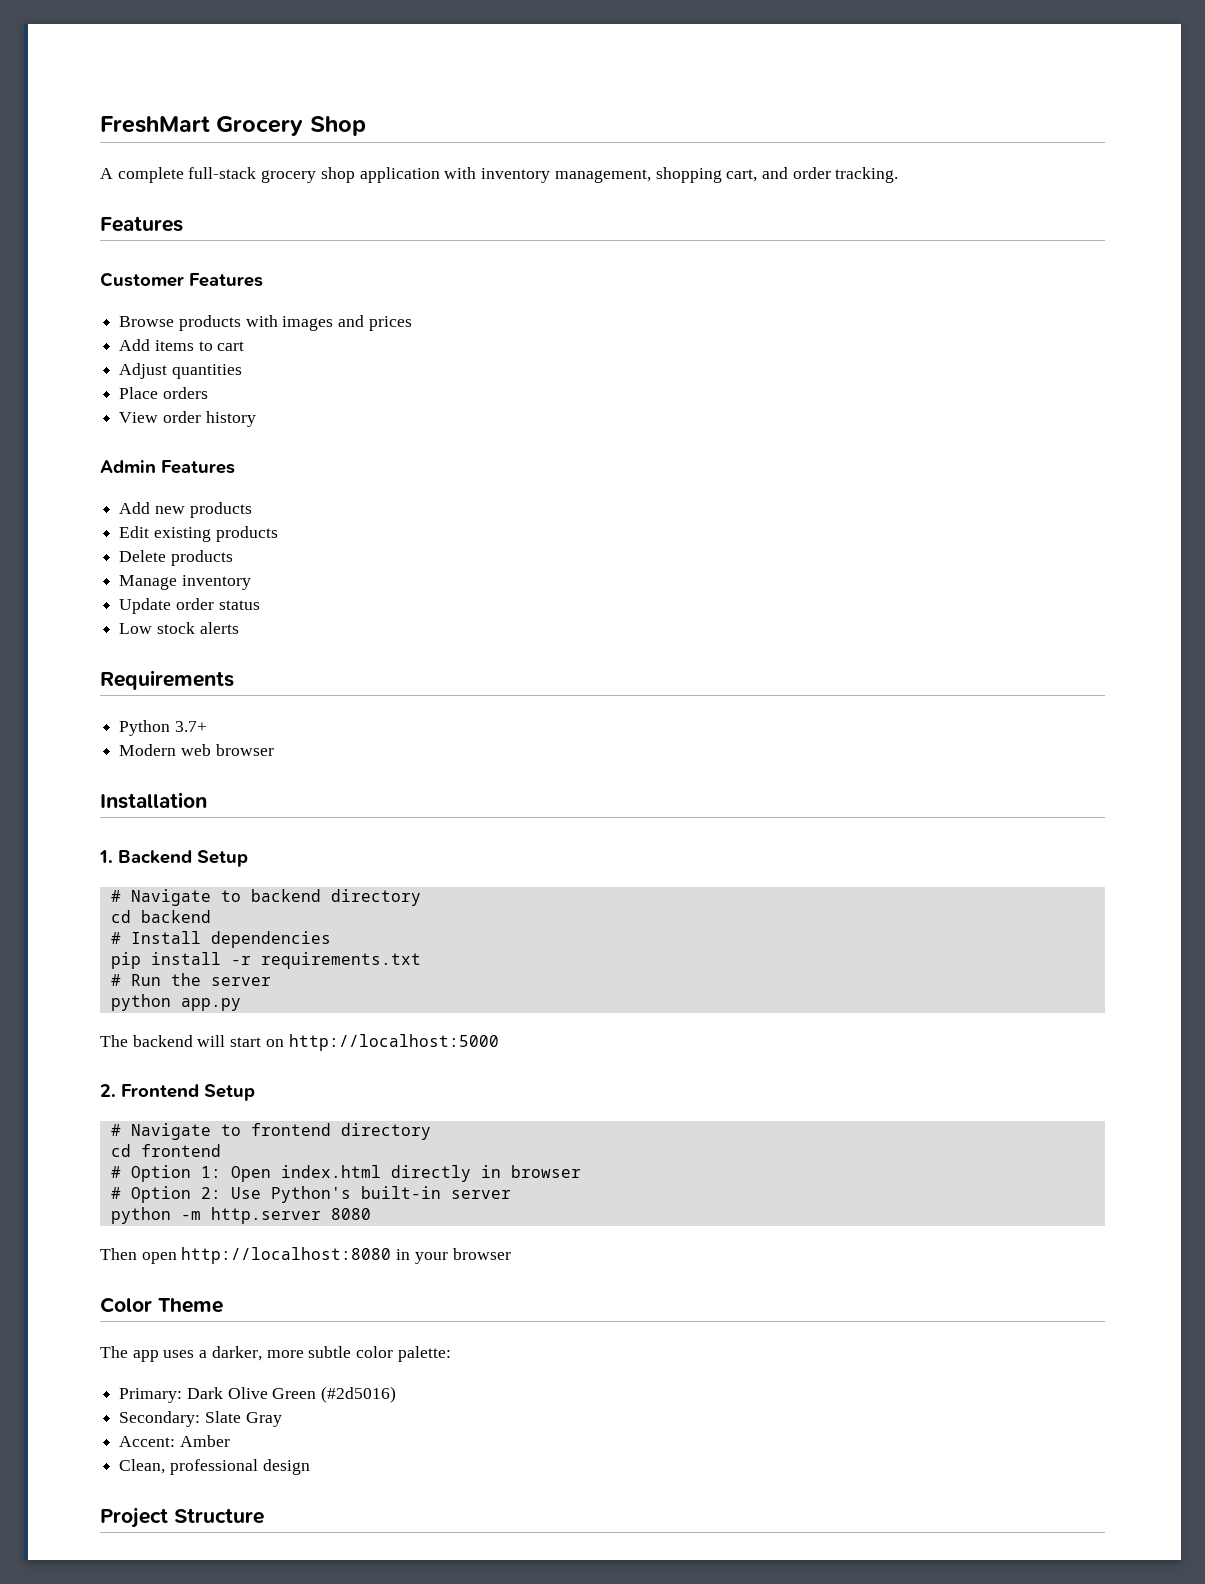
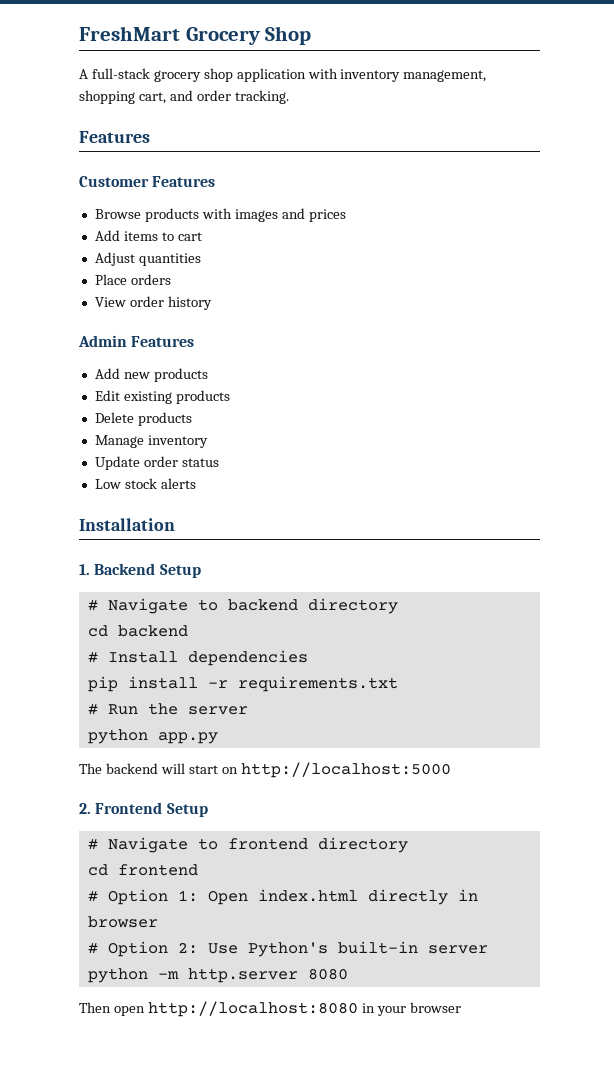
- A complete full-stack grocery shop application with inventory management, shopping cart, and order tracking.
+ A full-stack grocery shop application with inventory management, shopping cart, and order tracking.
- Requirements
- Python 3.7+
- Modern web browser
- Color Theme
- The app uses a darker, more subtle color palette:
- Primary: Dark Olive Green (#2d5016)
- Secondary: Slate Gray
- Accent: Amber
- Clean, professional design
- Project Structure

